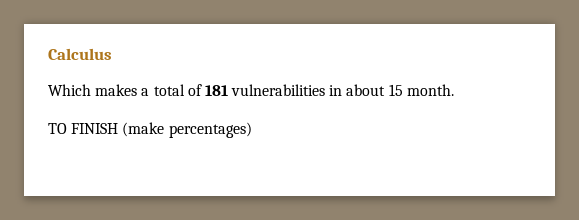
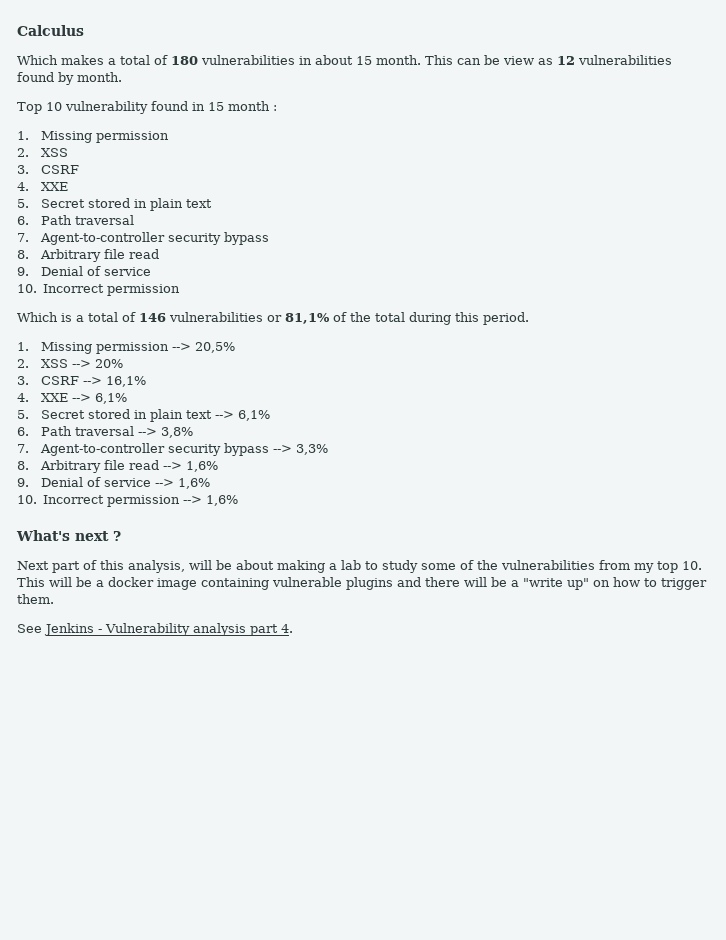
- Which makes a total of 181 vulnerabilities in about 15 month.
- TO FINISH (make percentages)
+ Which makes a total of 180 vulnerabilities in about 15 month. This can be view as 12 vulnerabilities found by month.
+ Top 10 vulnerability found in 15 month :
+ 1. Missing permission
+ 2. XSS
+ 3. CSRF
+ 4. XXE
+ 5. Secret stored in plain text
+ 6. Path traversal
+ 7. Agent-to-controller security bypass
+ 8. Arbitrary file read
+ 9. Denial of service
+ 10. Incorrect permission
+ Which is a total of 146 vulnerabilities or 81,1% of the total during this period.
+ 1. Missing permission --> 20,5%
+ 2. XSS --> 20%
+ 3. CSRF --> 16,1%
+ 4. XXE --> 6,1%
+ 5. Secret stored in plain text --> 6,1%
+ 6. Path traversal --> 3,8%
+ 7. Agent-to-controller security bypass --> 3,3%
+ 8. Arbitrary file read --> 1,6%
+ 9. Denial of service --> 1,6%
+ 10. Incorrect permission --> 1,6%
+ What's next ?
+ Next part of this analysis, will be about making a lab to study some of the vulnerabilities from my top 10. This will be a docker image containing vulnerable plugins and there will be a "write up" on how to trigger them.
+ See Jenkins - Vulnerability analysis part 4.

